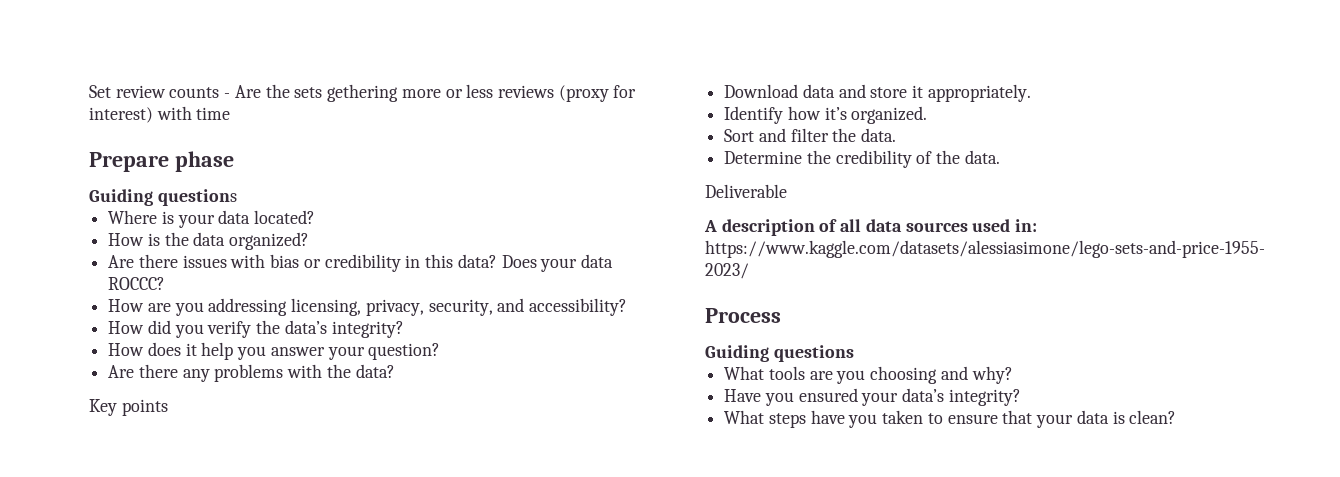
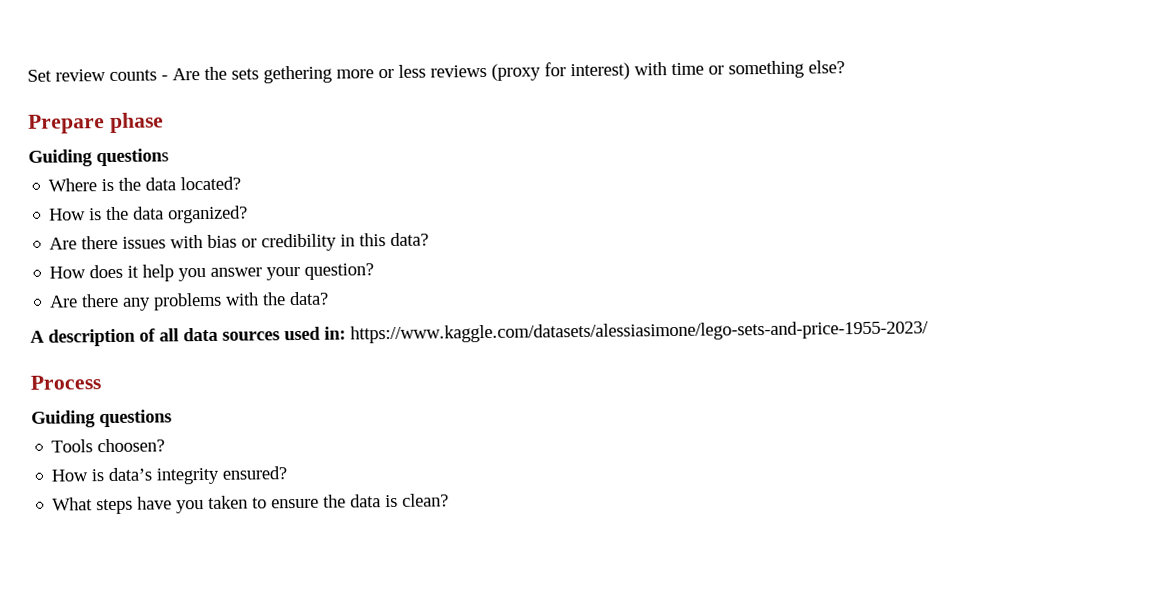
- Set review counts - Are the sets gethering more or less reviews (proxy for interest) with time
+ Set review counts - Are the sets gethering more or less reviews (proxy for interest) with time or something else?
- Where is your data located?
+ Where is the data located?
- Does your data ROCCC?
- How are you addressing licensing, privacy, security, and accessibility?
- How did you verify the data’s integrity?
- Key points
- Download data and store it appropriately.
- Identify how it’s organized.
- Sort and filter the data.
- Determine the credibility of the data.
- Deliverable
- What tools are you choosing and why?
- Have you ensured your data’s integrity?
+ Tools choosen?
+ How is data’s integrity ensured?
- What steps have you taken to ensure that your data is clean?
+ What steps have you taken to ensure the data is clean?

